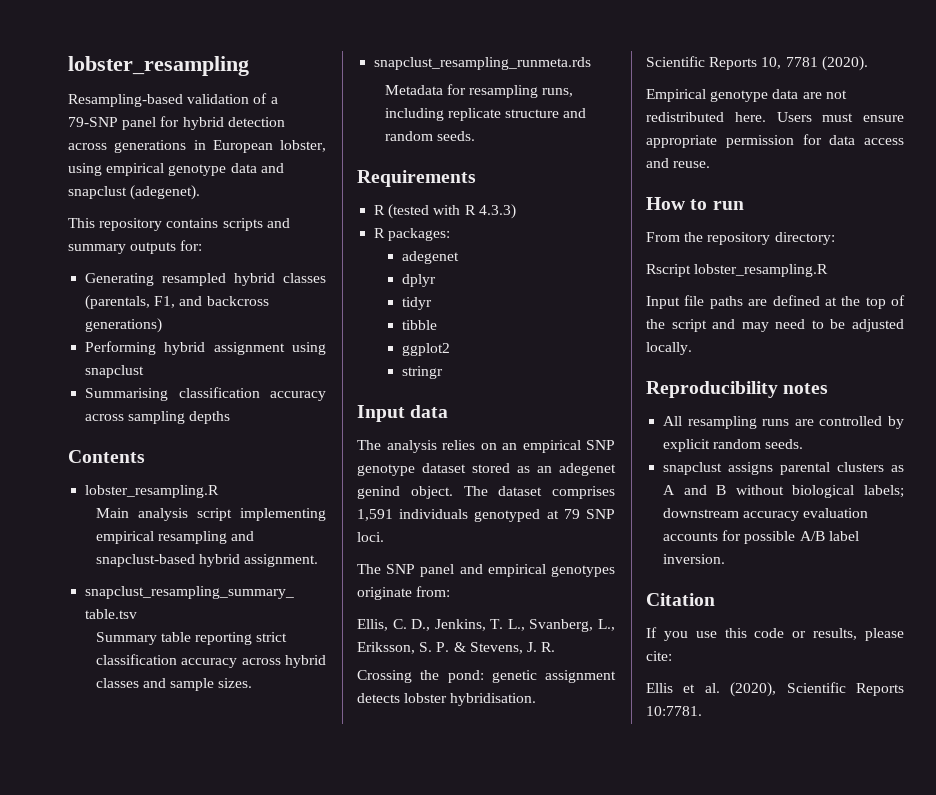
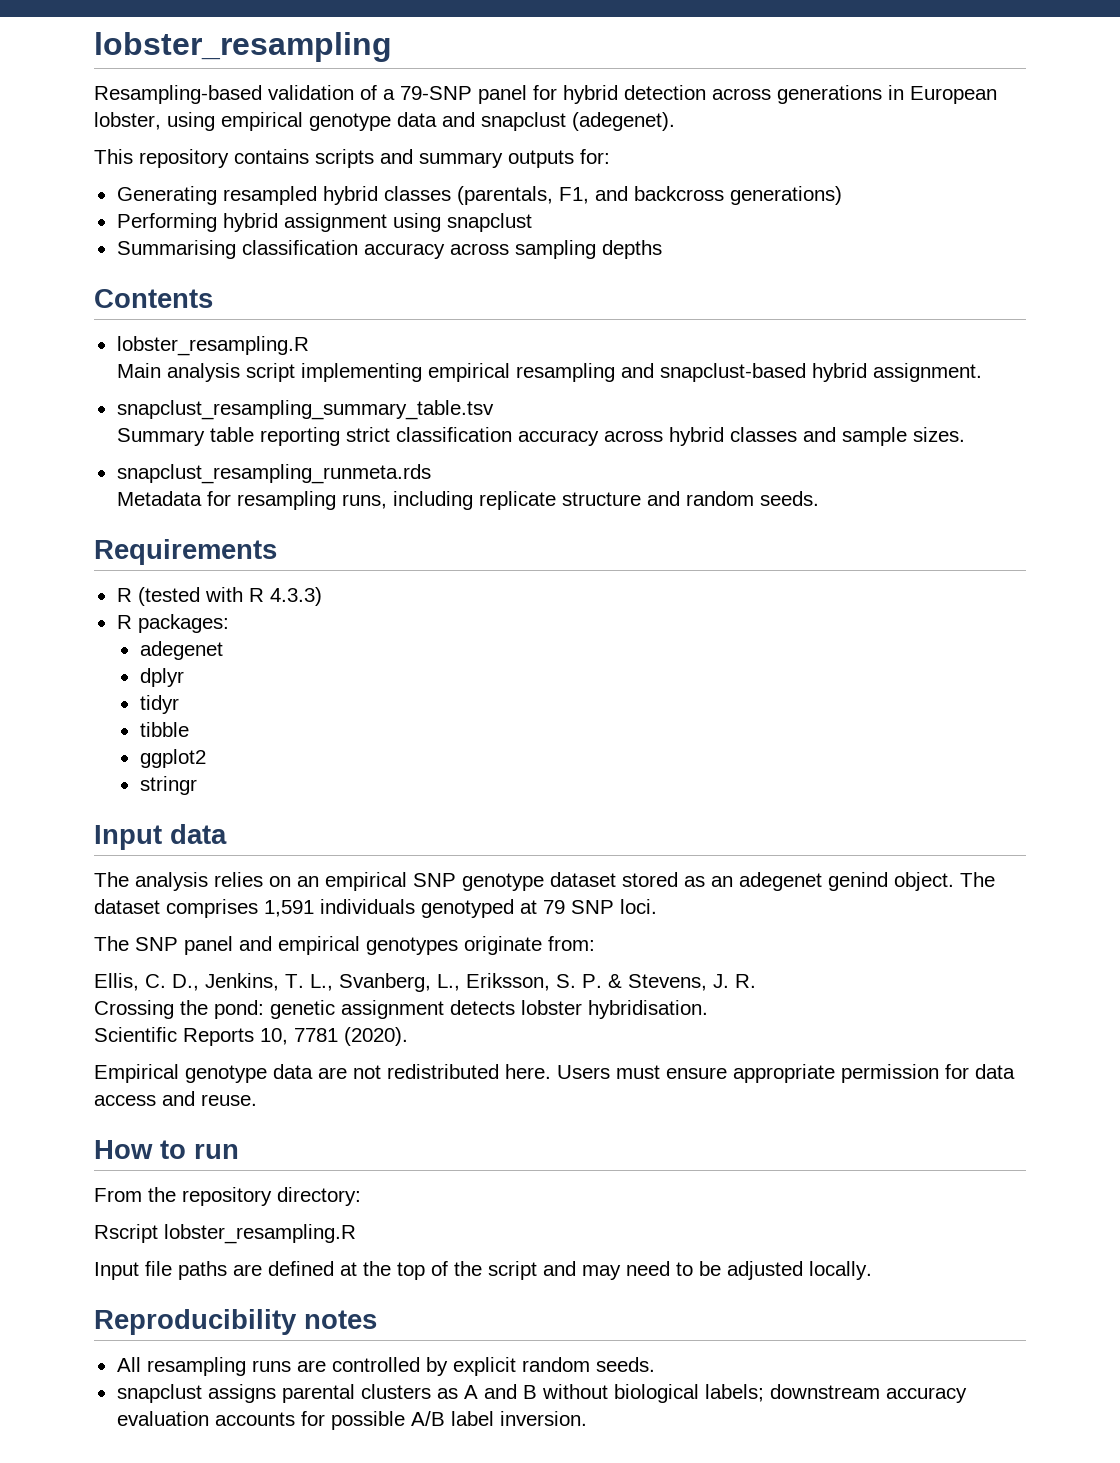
- Citation
- If you use this code or results, please cite:
- Ellis et al. (2020), Scientific Reports 10:7781.

